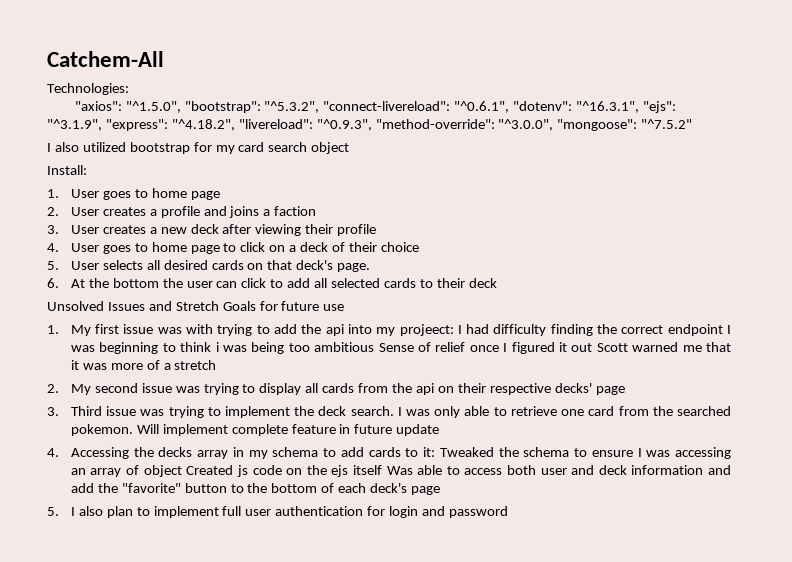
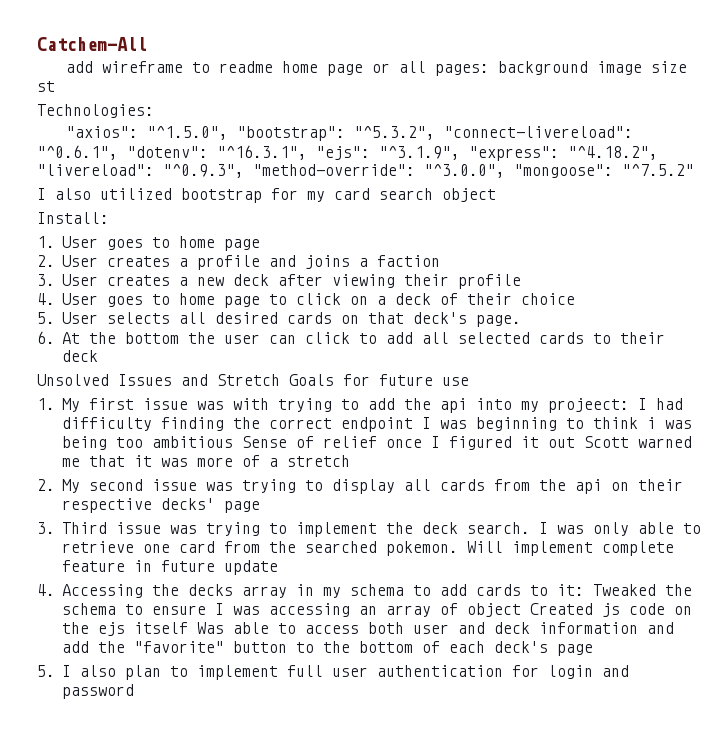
+ add wireframe to readme home page or all pages: background image size st

